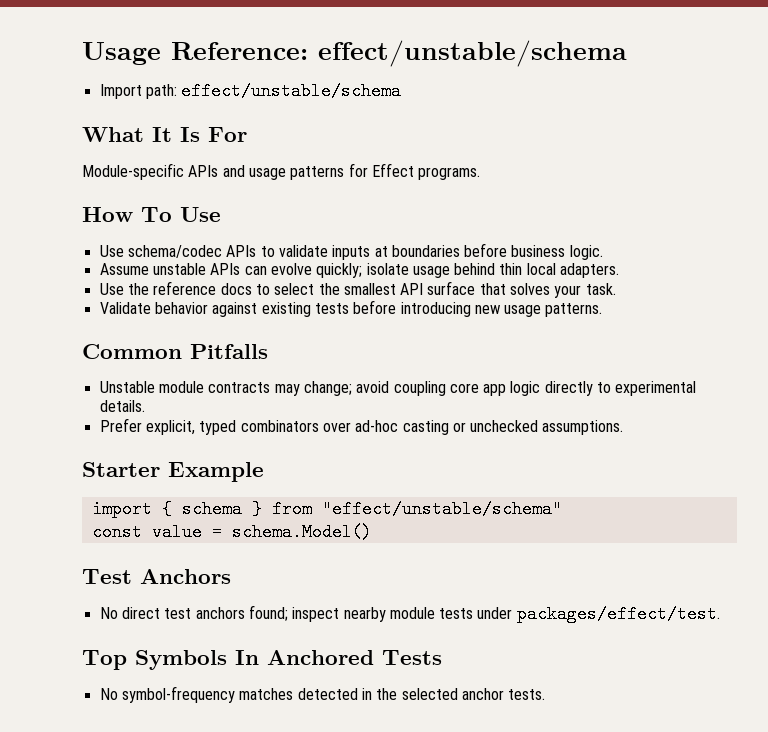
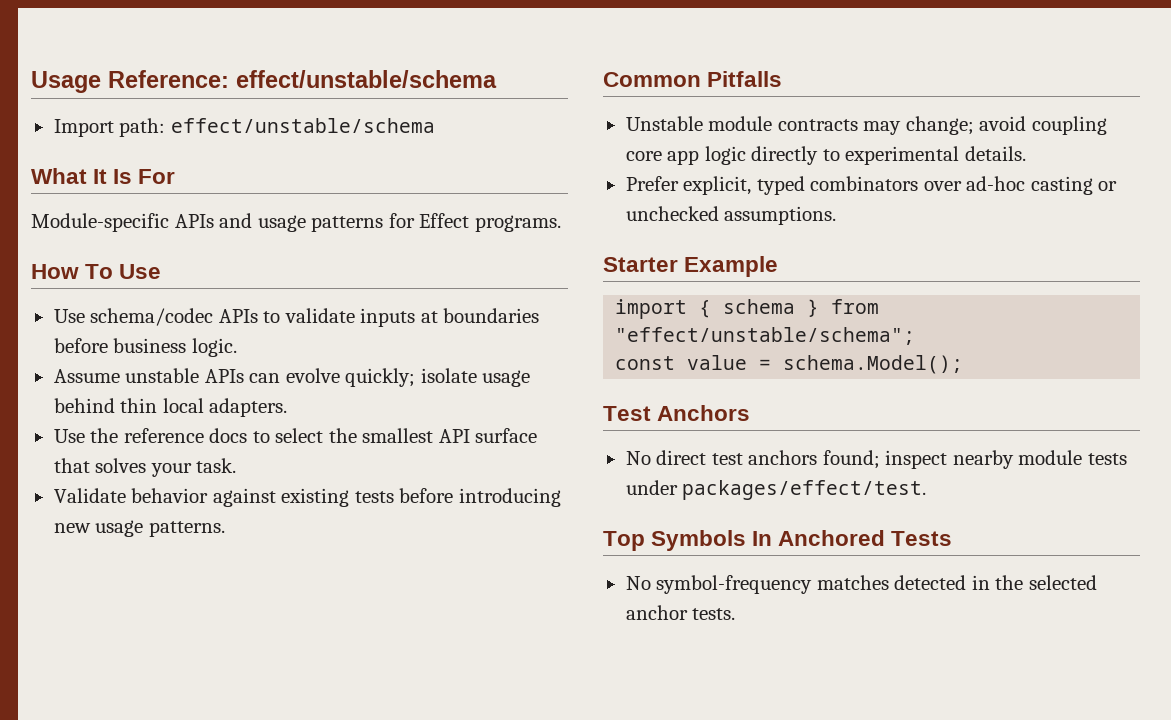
- import { schema } from "effect/unstable/schema"
+ import { schema } from "effect/unstable/schema";
- const value = schema.Model()
+ const value = schema.Model();

